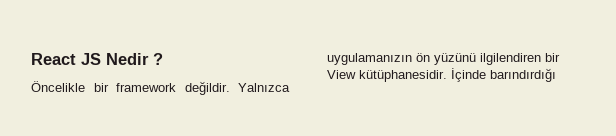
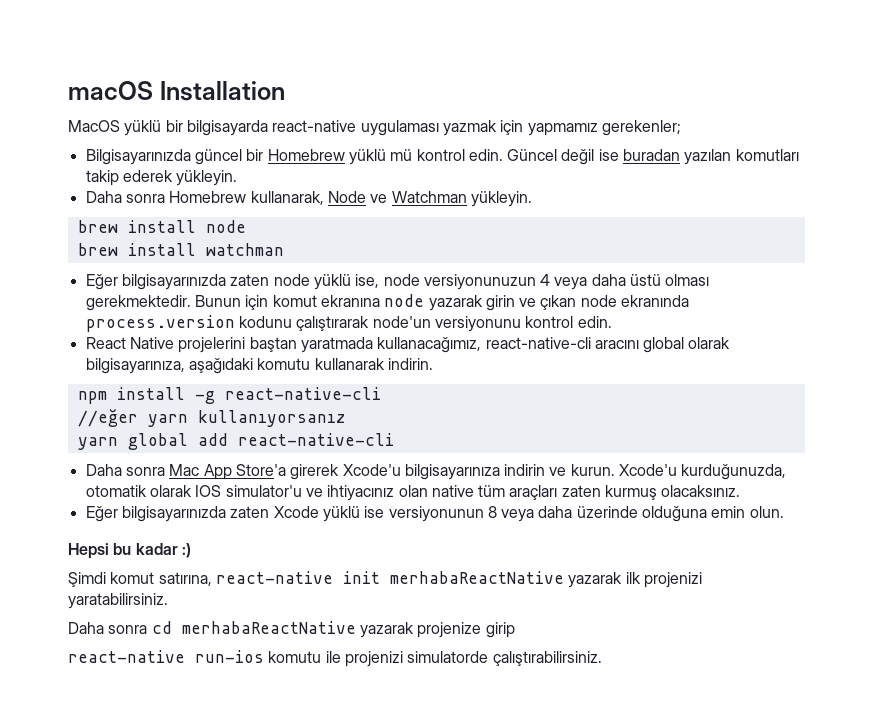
- React JS Nedir ?
- Öncelikle bir framework değildir. Yalnızca uygulamanızın ön yüzünü ilgilendiren bir View kütüphanesidir. İçinde barındırdığı
+ macOS Installation
+ MacOS yüklü bir bilgisayarda react-native uygulaması yazmak için yapmamız gerekenler;
+ Bilgisayarınızda güncel bir Homebrew yüklü mü kontrol edin. Güncel değil ise buradan yazılan komutları takip ederek yükleyin.
+ Daha sonra Homebrew kullanarak, Node ve Watchman yükleyin.
+ brew install node
+ brew install watchman
+ Eğer bilgisayarınızda zaten node yüklü ise, node versiyonunuzun 4 veya daha üstü olması gerekmektedir. Bunun için komut ekranına node yazarak girin ve çıkan node ekranında process.version kodunu çalıştırarak node'un versiyonunu kontrol edin.
+ React Native projelerini baştan yaratmada kullanacağımız, react-native-cli aracını global olarak bilgisayarınıza, aşağıdaki komutu kullanarak indirin.
+ npm install -g react-native-cli
+ //eğer yarn kullanıyorsanız
+ yarn global add react-native-cli
+ Daha sonra Mac App Store'a girerek Xcode'u bilgisayarınıza indirin ve kurun. Xcode'u kurduğunuzda, otomatik olarak IOS simulator'u ve ihtiyacınız olan native tüm araçları zaten kurmuş olacaksınız.
+ Eğer bilgisayarınızda zaten Xcode yüklü ise versiyonunun 8 veya daha üzerinde olduğuna emin olun.
+ Hepsi bu kadar :)
+ Şimdi komut satırına, react-native init merhabaReactNative yazarak ilk projenizi yaratabilirsiniz.
+ Daha sonra cd merhabaReactNative yazarak projenize girip
+ react-native run-ios komutu ile projenizi simulatorde çalıştırabilirsiniz.

